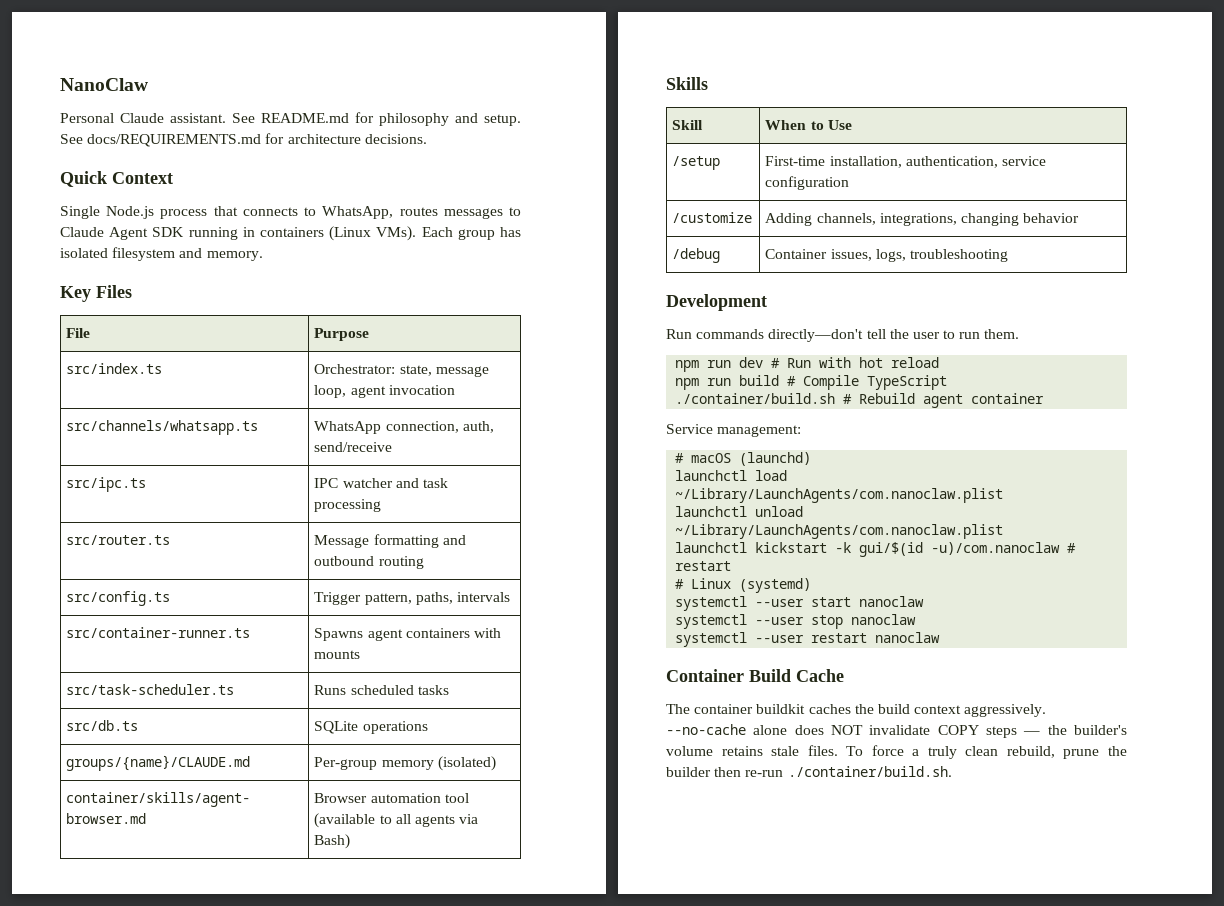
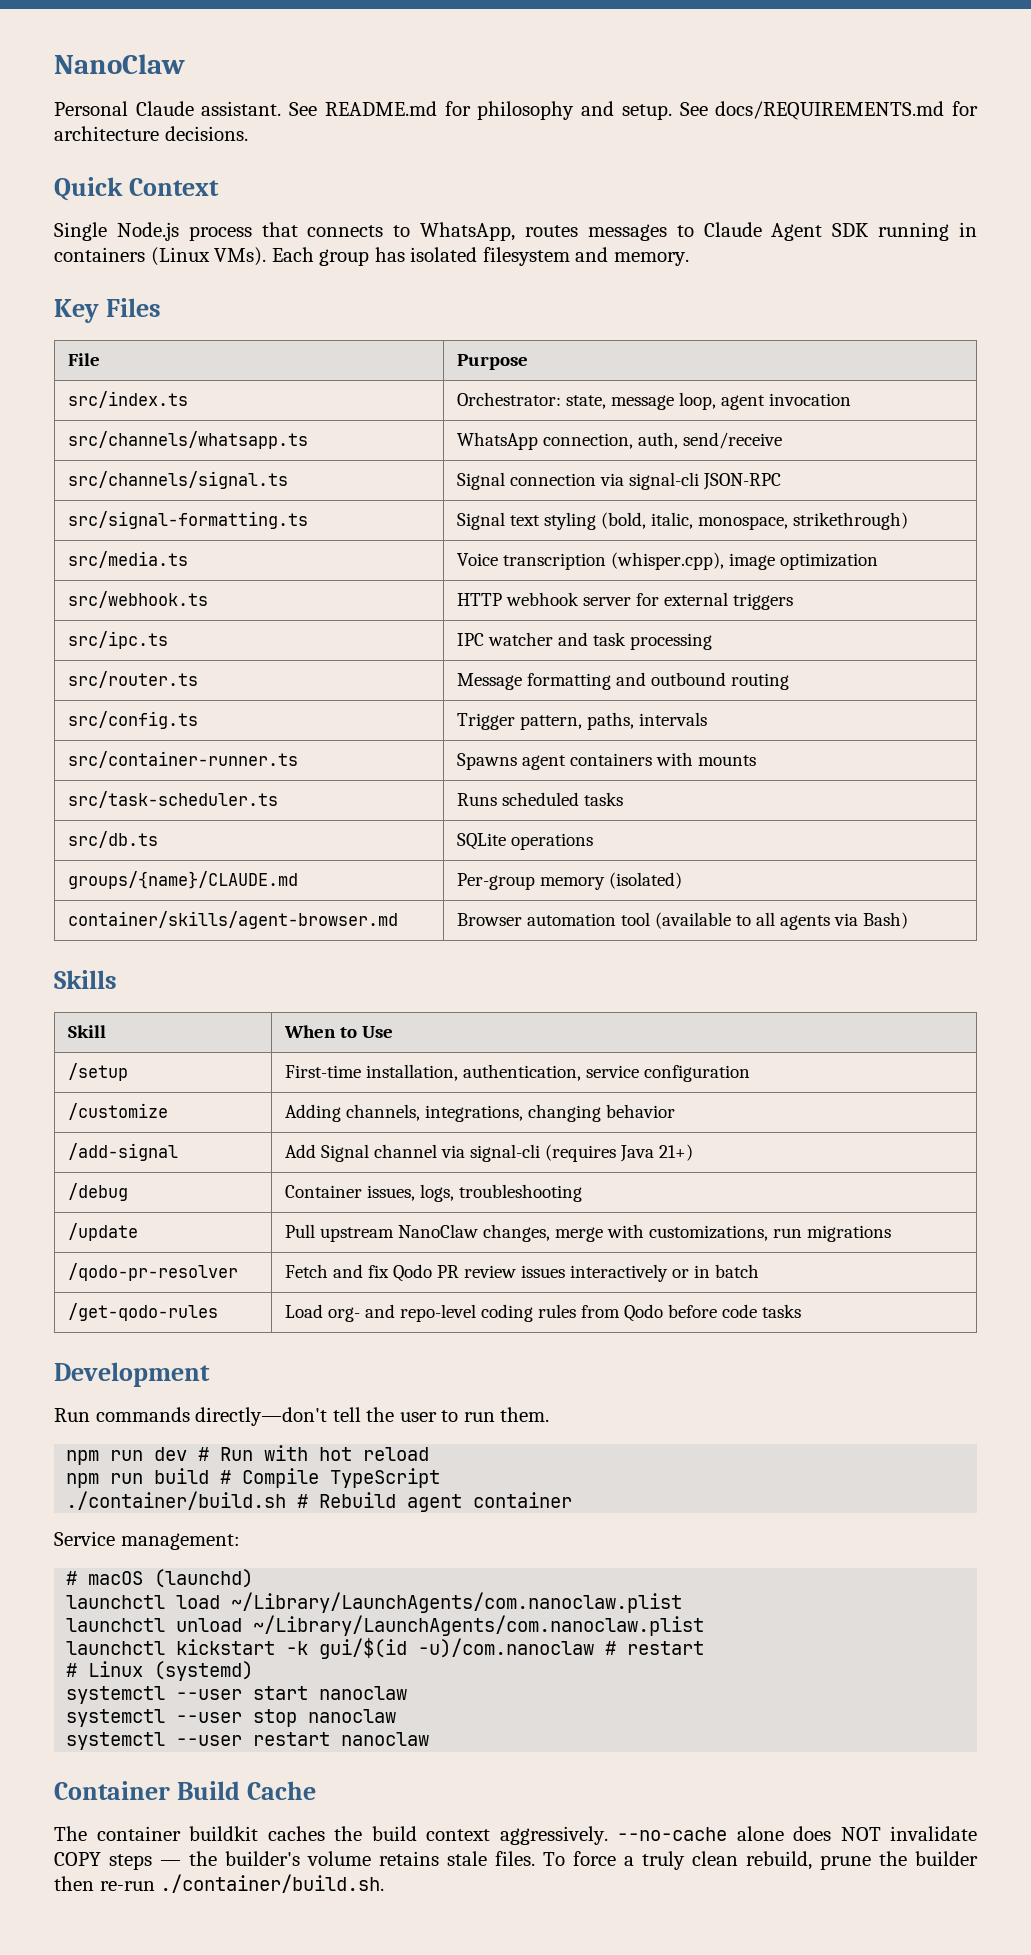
+ src/channels/signal.ts | Signal connection via signal-cli JSON-RPC
+ src/signal-formatting.ts | Signal text styling (bold, italic, monospace, strikethrough)
+ src/media.ts | Voice transcription (whisper.cpp), image optimization
+ src/webhook.ts | HTTP webhook server for external triggers
+ /add-signal | Add Signal channel via signal-cli (requires Java 21+)
+ /update | Pull upstream NanoClaw changes, merge with customizations, run migrations
+ /qodo-pr-resolver | Fetch and fix Qodo PR review issues interactively or in batch
+ /get-qodo-rules | Load org- and repo-level coding rules from Qodo before code tasks

